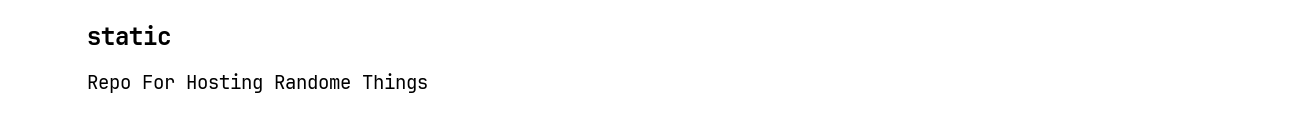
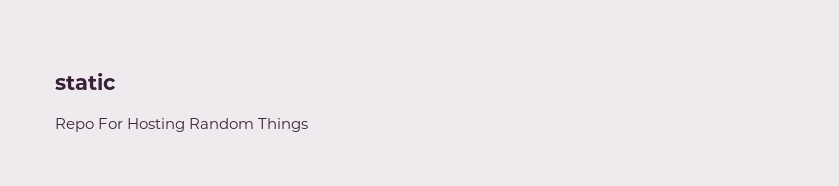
- Repo For Hosting Randome Things
+ Repo For Hosting Random Things

